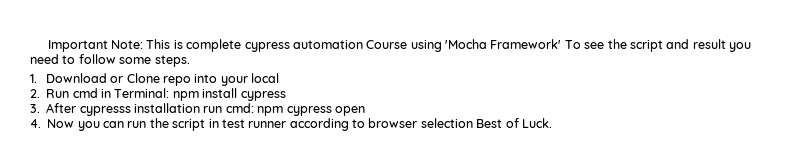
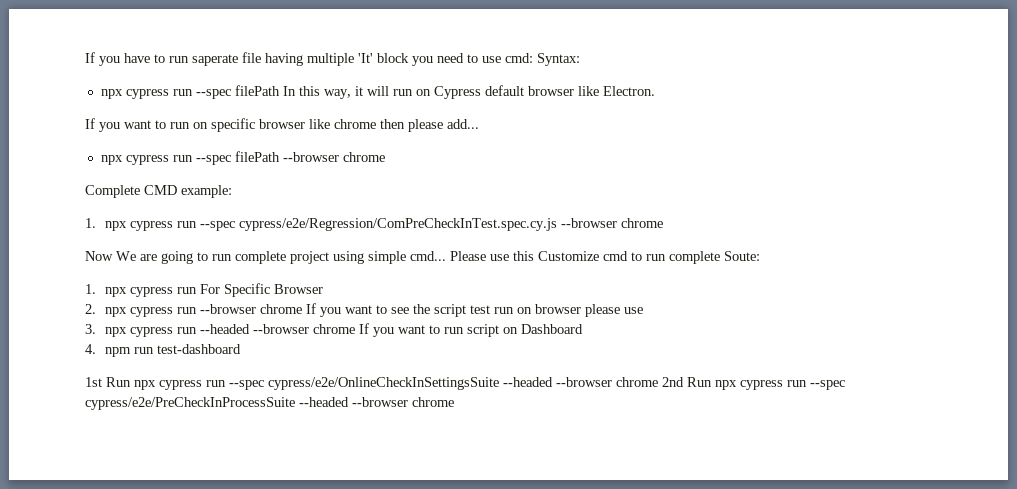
- Important Note: This is complete cypress automation Course using 'Mocha Framework' To see the script and result you need to follow some steps.
- 1. Download or Clone repo into your local
- 2. Run cmd in Terminal: npm install cypress
- 3. After cypresss installation run cmd: npm cypress open
- 4. Now you can run the script in test runner according to browser selection Best of Luck.
+ If you have to run saperate file having multiple 'It' block you need to use cmd: Syntax:
+ npx cypress run --spec filePath In this way, it will run on Cypress default browser like Electron.
+ If you want to run on specific browser like chrome then please add...
+ npx cypress run --spec filePath --browser chrome
+ Complete CMD example:
+ 1. npx cypress run --spec cypress/e2e/Regression/ComPreCheckInTest.spec.cy.js --browser chrome
+ Now We are going to run complete project using simple cmd... Please use this Customize cmd to run complete Soute:
+ 1. npx cypress run For Specific Browser
+ 2. npx cypress run --browser chrome If you want to see the script test run on browser please use
+ 3. npx cypress run --headed --browser chrome If you want to run script on Dashboard
+ 4. npm run test-dashboard
+ 1st Run npx cypress run --spec cypress/e2e/OnlineCheckInSettingsSuite --headed --browser chrome 2nd Run npx cypress run --spec cypress/e2e/PreCheckInProcessSuite --headed --browser chrome

